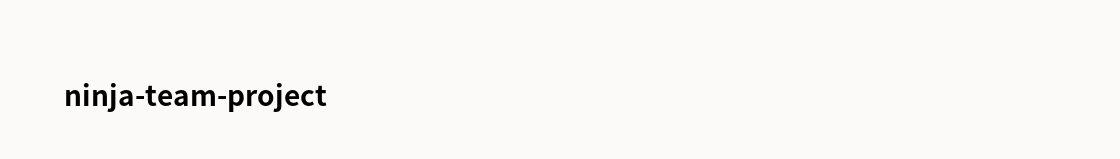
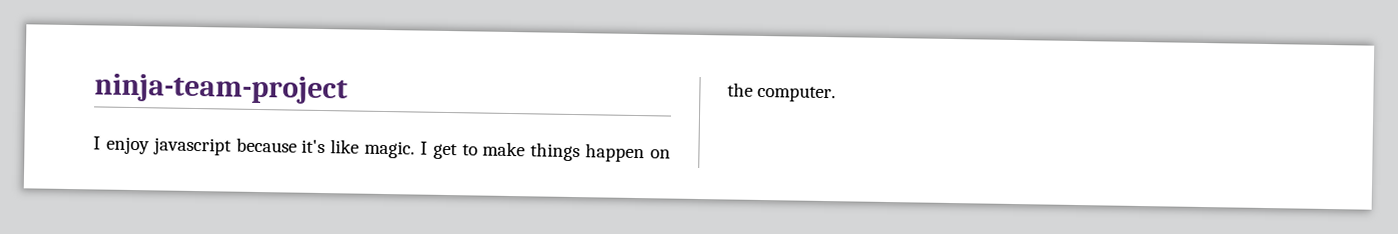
+ I enjoy javascript because it's like magic. I get to make things happen on the computer.

